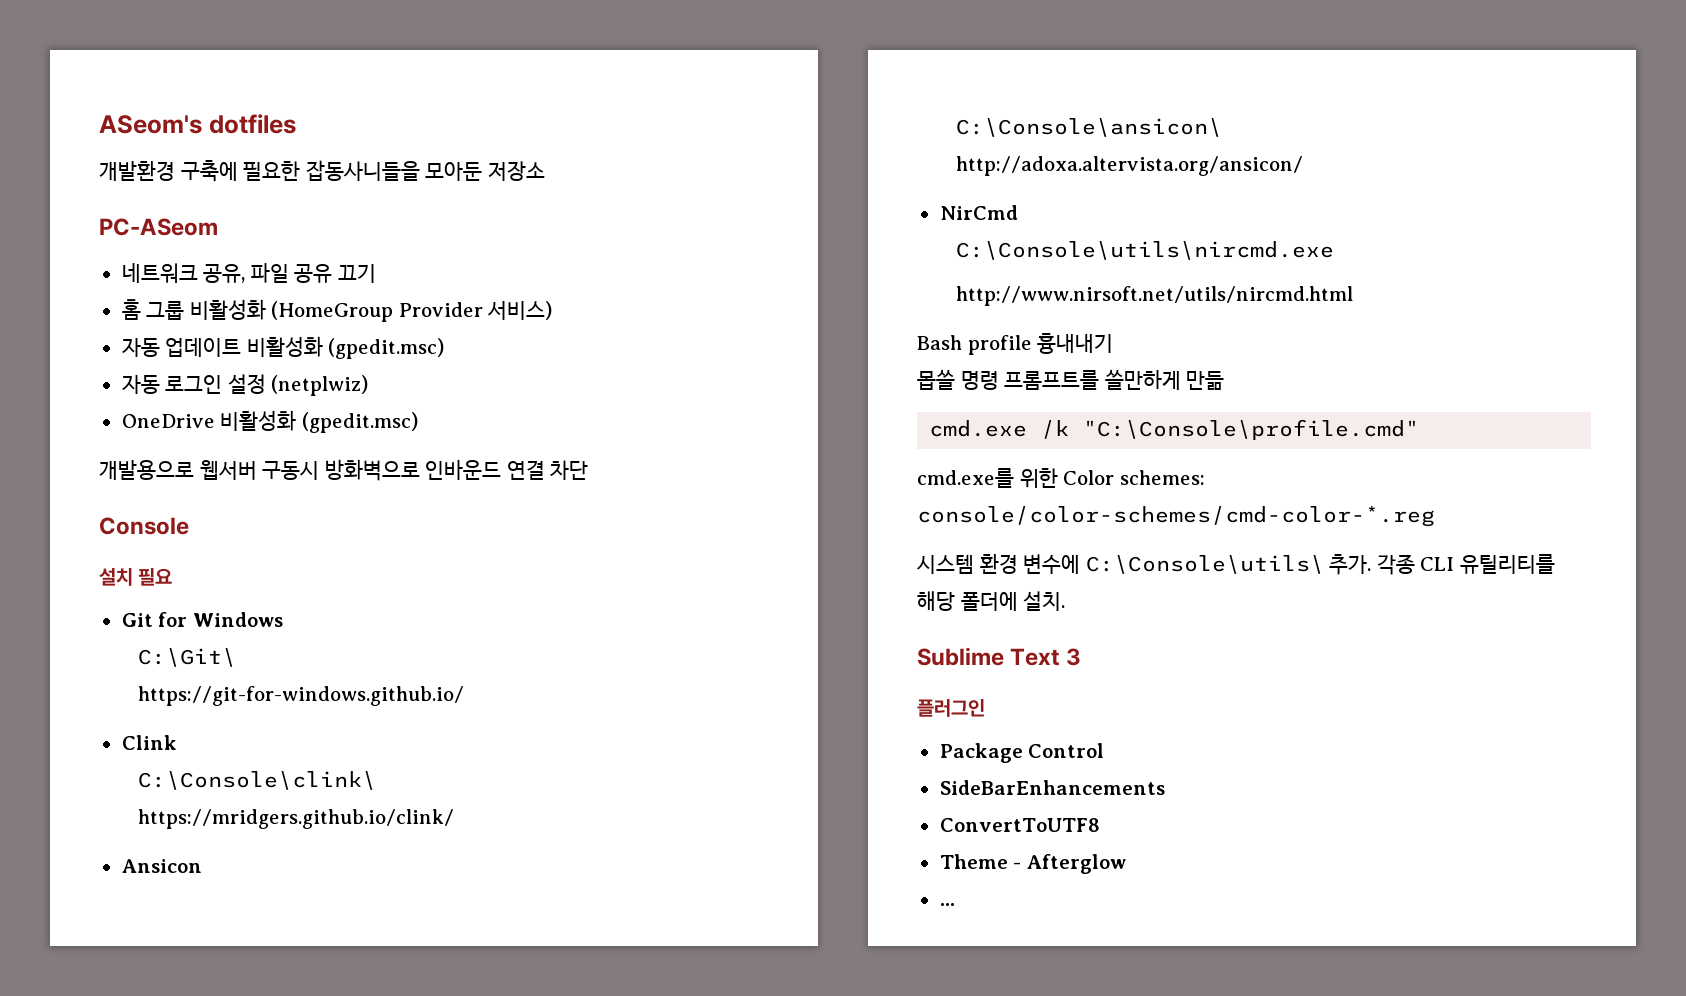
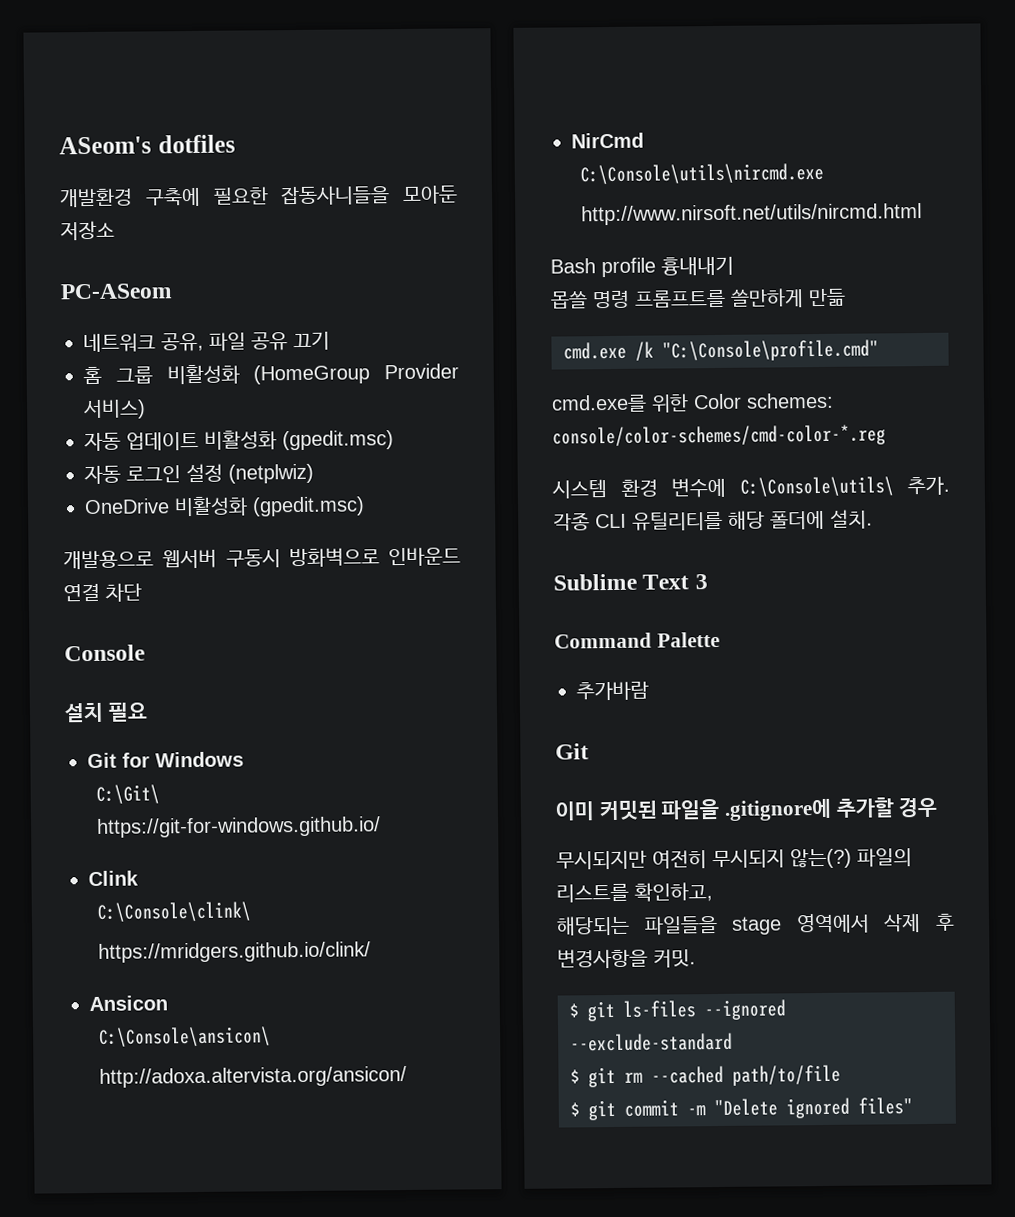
- 플러그인
- Package Control
- SideBarEnhancements
- ConvertToUTF8
- Theme - Afterglow
- ...
+ Command Palette
+ 추가바람
+ Git
+ 이미 커밋된 파일을 .gitignore에 추가할 경우
+ 무시되지만 여전히 무시되지 않는(?) 파일의 리스트를 확인하고,
+ 해당되는 파일들을 stage 영역에서 삭제 후 변경사항을 커밋.
+ $ git ls-files --ignored --exclude-standard
+ $ git rm --cached path/to/file
+ $ git commit -m "Delete ignored files"

